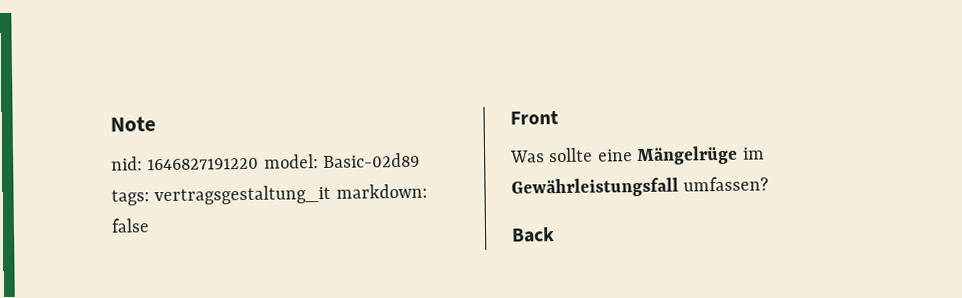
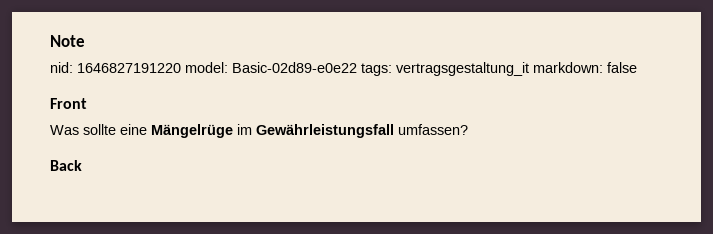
- nid: 1646827191220 model: Basic-02d89 tags: vertragsgestaltung_it markdown: false
+ nid: 1646827191220 model: Basic-02d89-e0e22 tags: vertragsgestaltung_it markdown: false

